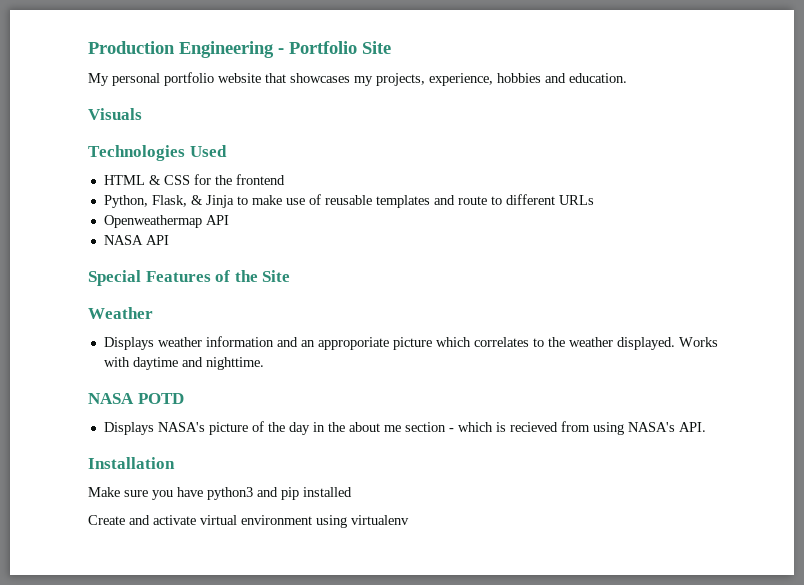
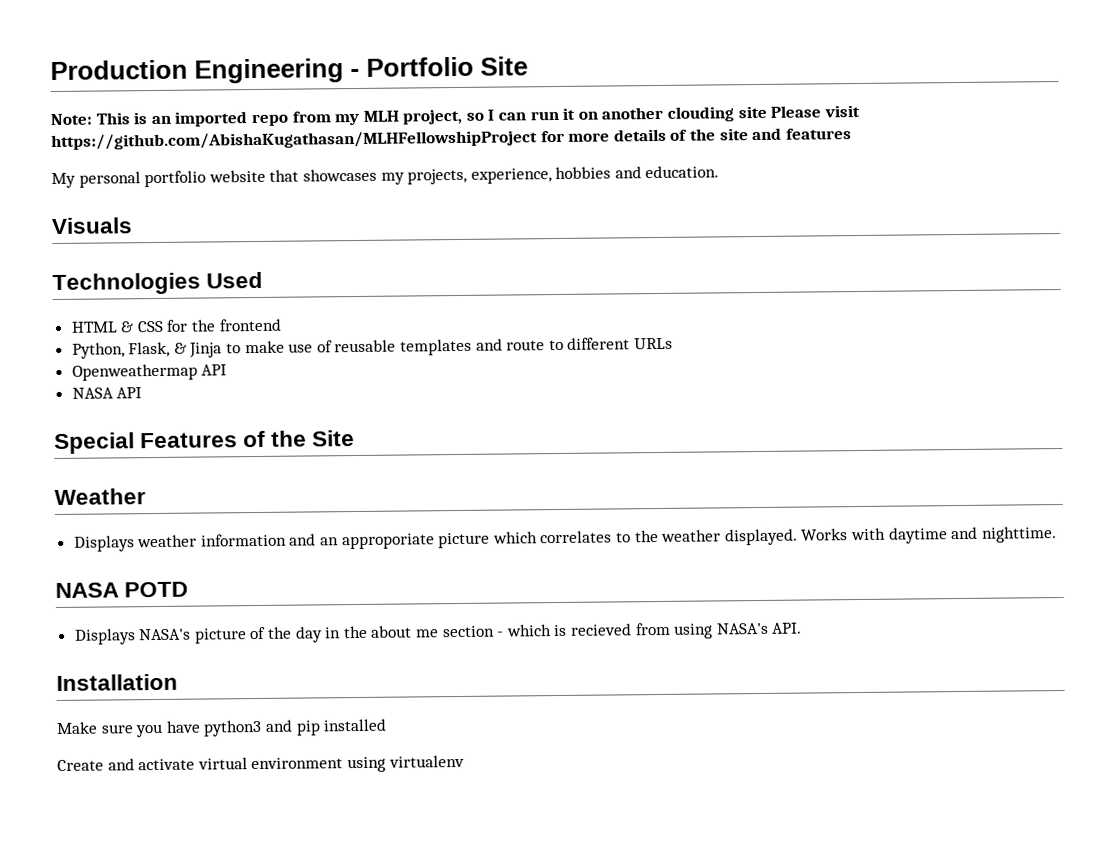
+ Note: This is an imported repo from my MLH project, so I can run it on another clouding site Please visit https://github.com/AbishaKugathasan/MLHFellowshipProject for more details of the site and features

